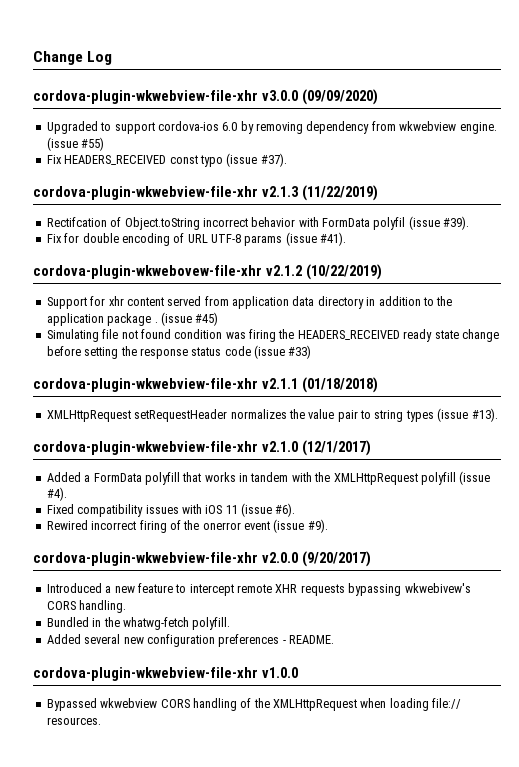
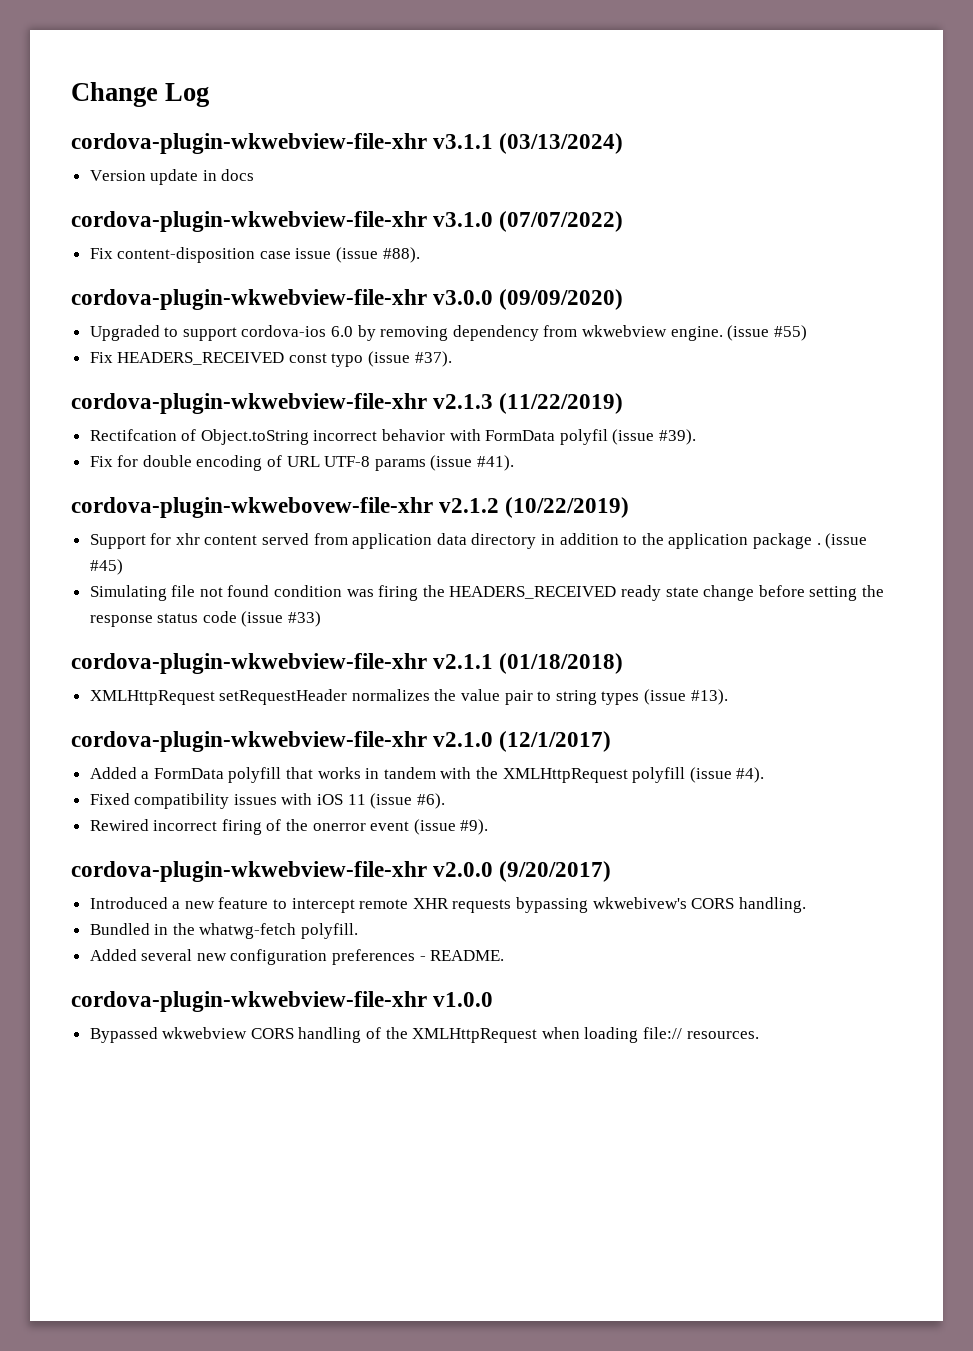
+ cordova-plugin-wkwebview-file-xhr v3.1.1 (03/13/2024)
+ Version update in docs
+ cordova-plugin-wkwebview-file-xhr v3.1.0 (07/07/2022)
+ Fix content-disposition case issue (issue #88).

